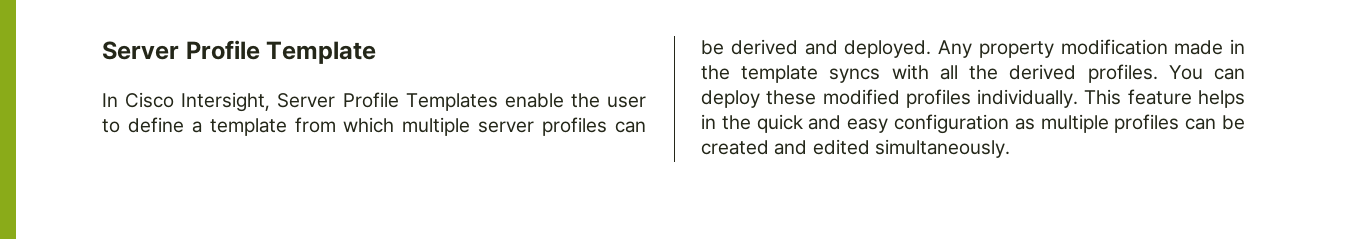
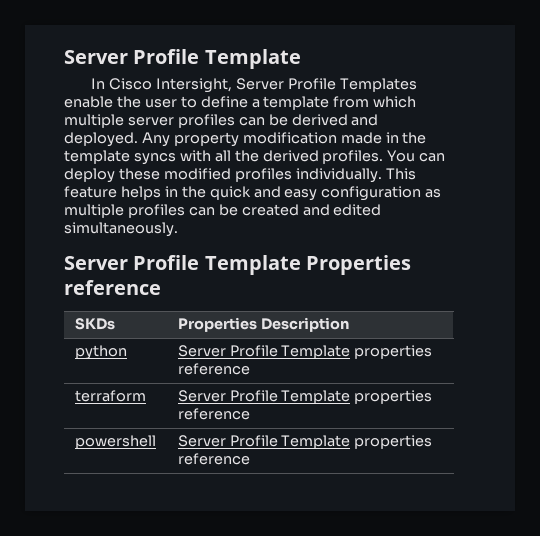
+ Server Profile Template Properties reference
+ SKDs | Properties Description
+ python | Server Profile Template properties reference
+ terraform | Server Profile Template properties reference
+ powershell | Server Profile Template properties reference

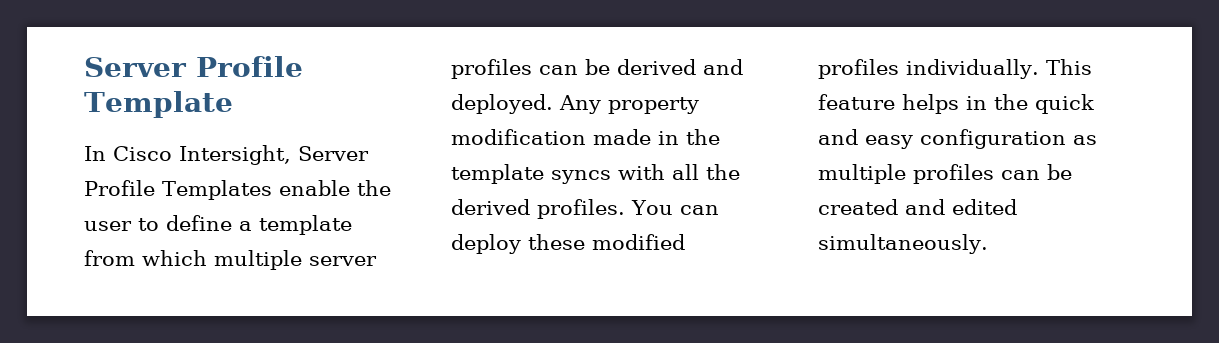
- Server Profile Template Properties reference
- SKDs | Properties Description
- python | Server Profile Template properties reference
- terraform | Server Profile Template properties reference
- powershell | Server Profile Template properties reference

